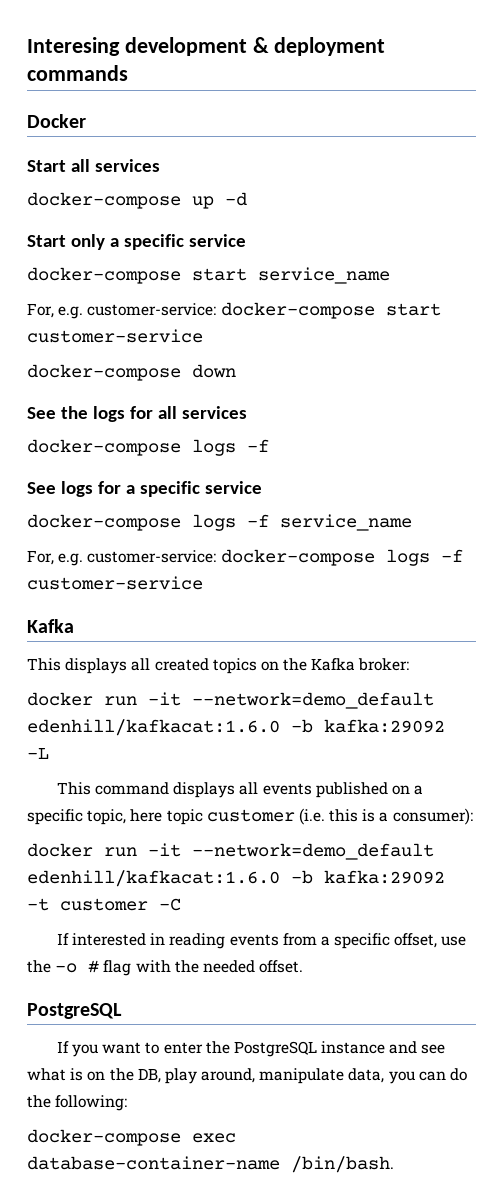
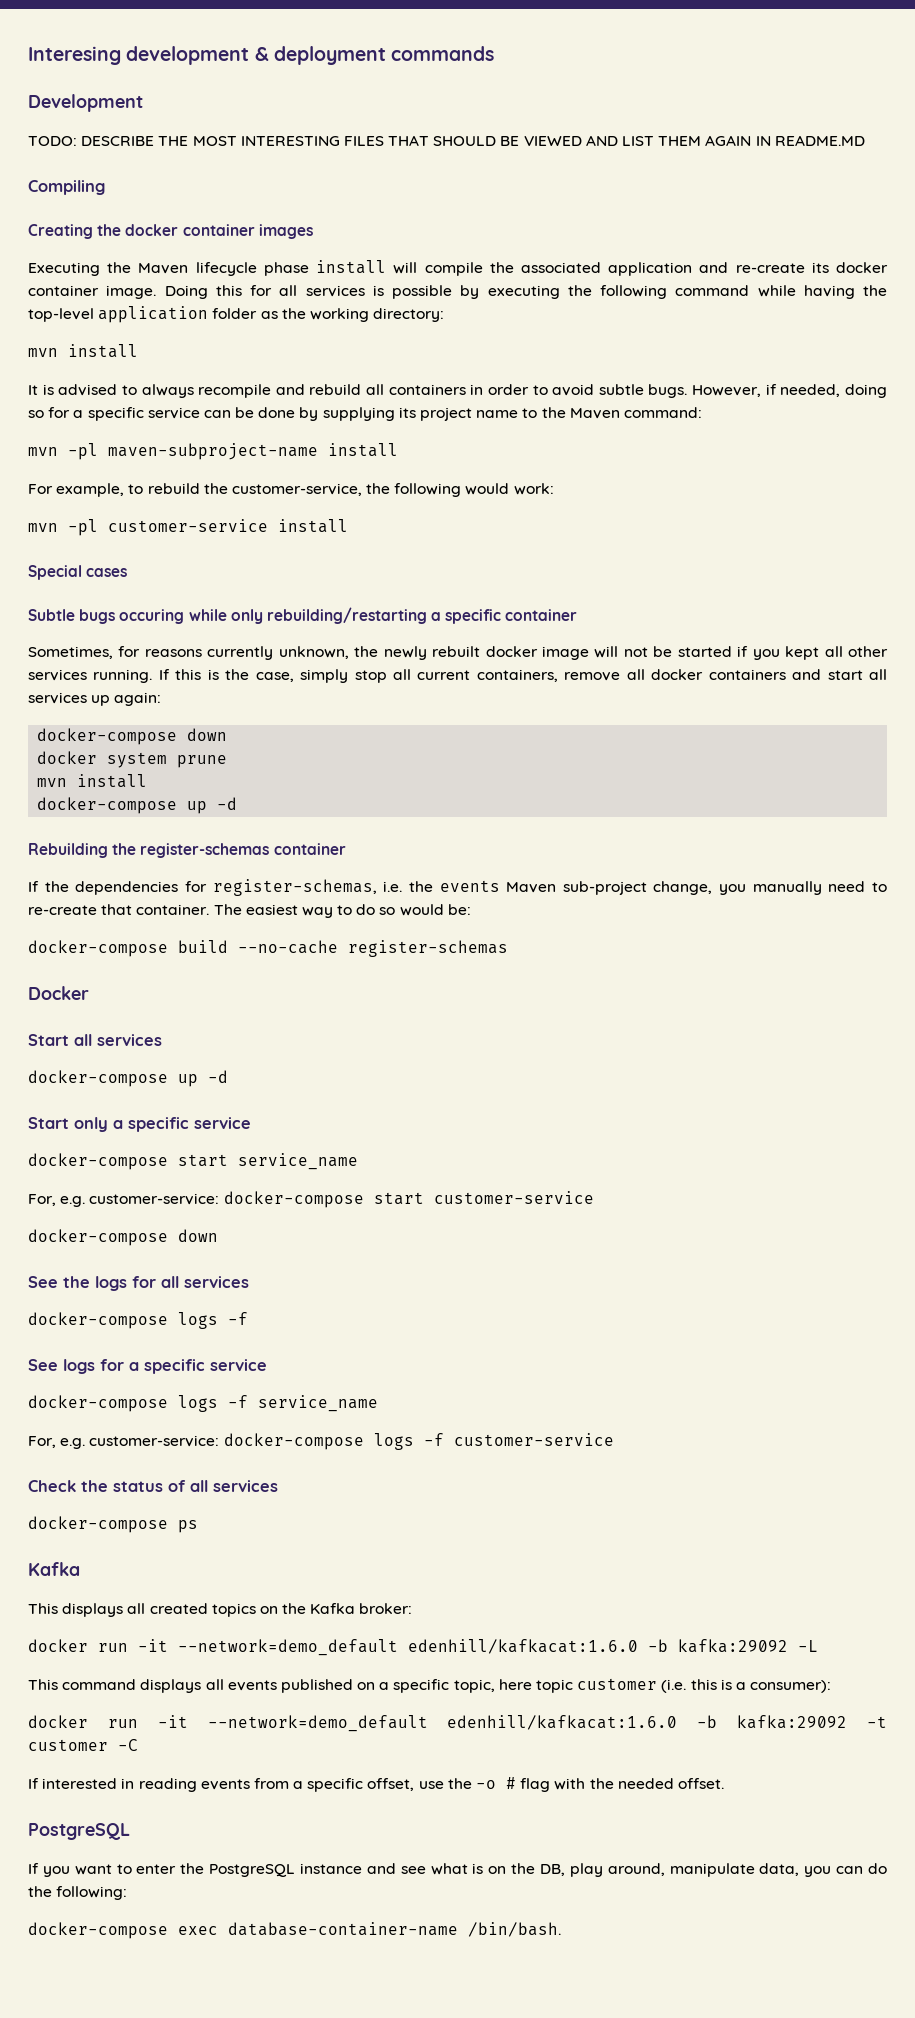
+ Development
+ TODO: DESCRIBE THE MOST INTERESTING FILES THAT SHOULD BE VIEWED AND LIST THEM AGAIN IN README.MD
+ Compiling
+ Creating the docker container images
+ Executing the Maven lifecycle phase install will compile the associated application and re-create its docker container image. Doing this for all services is possible by executing the following command while having the top-level application folder as the working directory:
+ mvn install
+ It is advised to always recompile and rebuild all containers in order to avoid subtle bugs. However, if needed, doing so for a specific service can be done by supplying its project name to the Maven command:
+ mvn -pl maven-subproject-name install
+ For example, to rebuild the customer-service, the following would work:
+ mvn -pl customer-service install
+ Special cases
+ Subtle bugs occuring while only rebuilding/restarting a specific container
+ Sometimes, for reasons currently unknown, the newly rebuilt docker image will not be started if you kept all other services running. If this is the case, simply stop all current containers, remove all docker containers and start all services up again:
+ docker-compose down
+ docker system prune
+ mvn install
+ docker-compose up -d
+ Rebuilding the register-schemas container
+ If the dependencies for register-schemas, i.e. the events Maven sub-project change, you manually need to re-create that container. The easiest way to do so would be:
+ docker-compose build --no-cache register-schemas
+ Check the status of all services
+ docker-compose ps

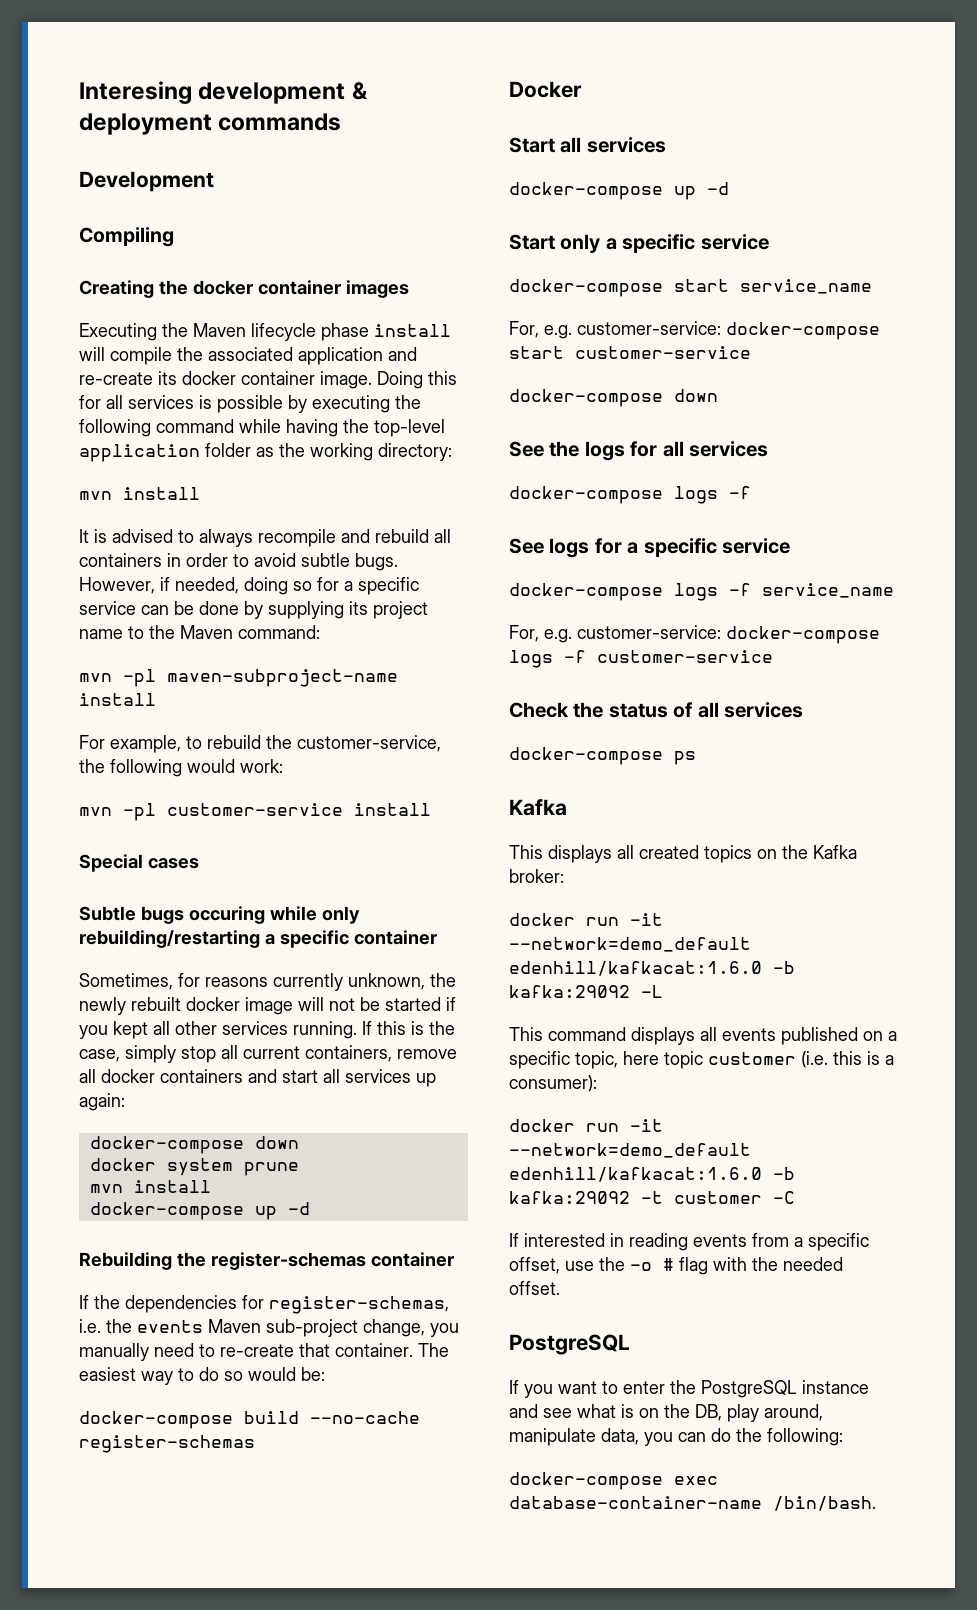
- TODO: DESCRIBE THE MOST INTERESTING FILES THAT SHOULD BE VIEWED AND LIST THEM AGAIN IN README.MD

